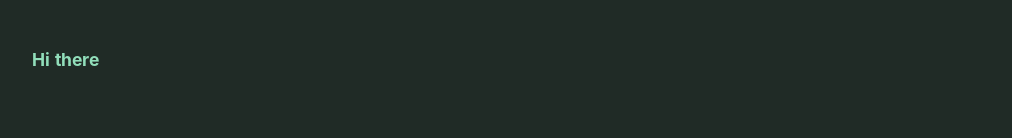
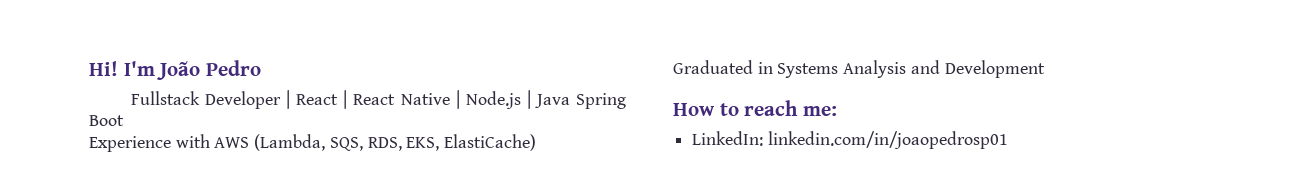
- Hi there
+ Hi! I'm João Pedro
+ Fullstack Developer | React | React Native | Node.js | Java Spring Boot
+ Experience with AWS (Lambda, SQS, RDS, EKS, ElastiCache)
+ Graduated in Systems Analysis and Development
+ How to reach me:
+ LinkedIn: linkedin.com/in/joaopedrosp01

